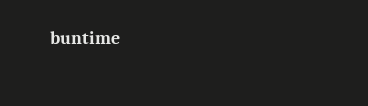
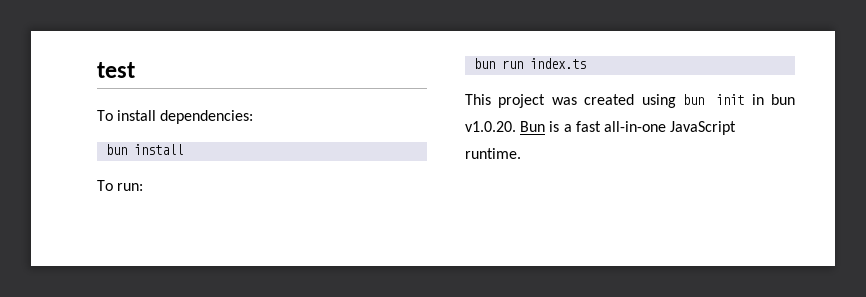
- buntime
+ test
+ To install dependencies:
+ bun install
+ To run:
+ bun run index.ts
+ This project was created using bun init in bun v1.0.20. Bun is a fast all-in-one JavaScript runtime.

